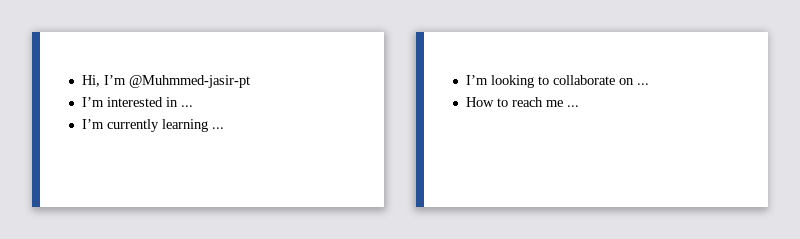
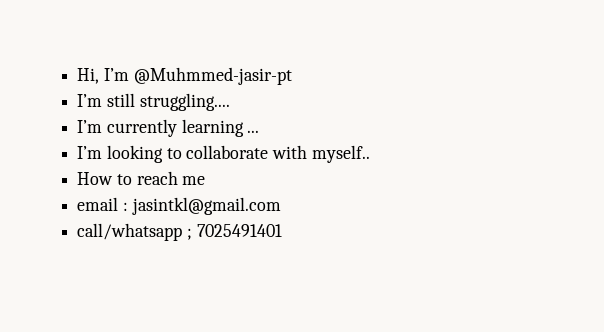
- I’m interested in ...
+ I’m still struggling....
- I’m looking to collaborate on ...
+ I’m looking to collaborate with myself..
- How to reach me ...
+ How to reach me
+ email : jasintkl@gmail.com
+ call/whatsapp ; 7025491401

